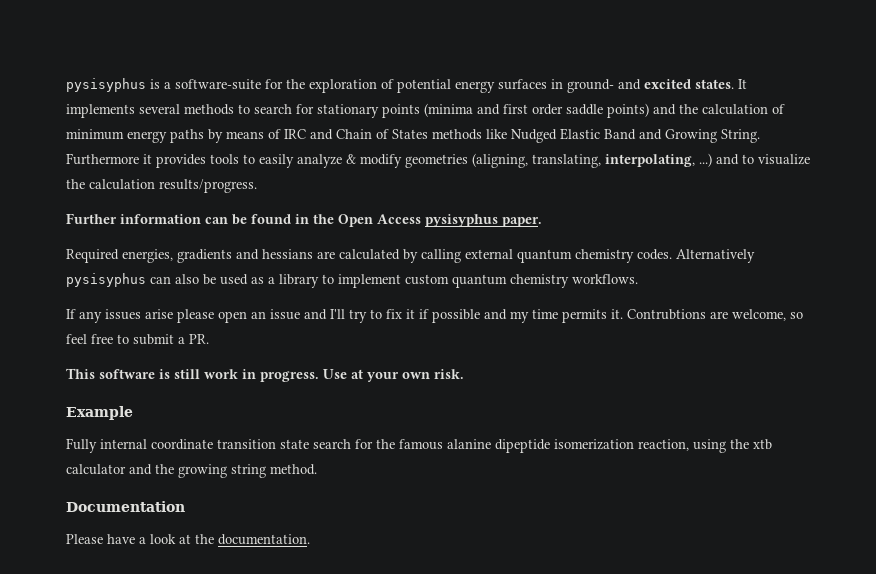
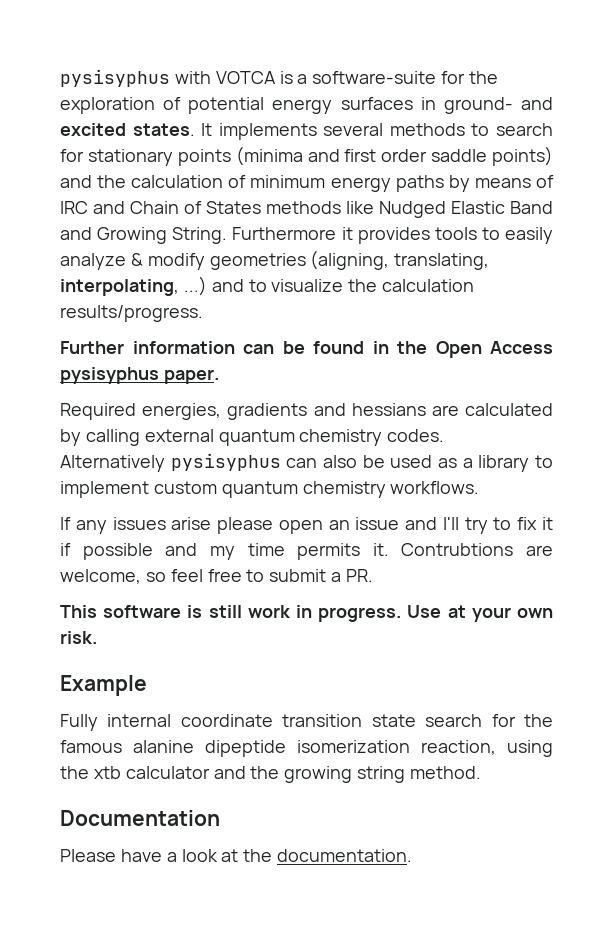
- pysisyphus is a software-suite for the exploration of potential energy surfaces in ground- and excited states.
+ pysisyphus with VOTCA is a software-suite for the exploration of potential energy surfaces in ground- and excited states.

